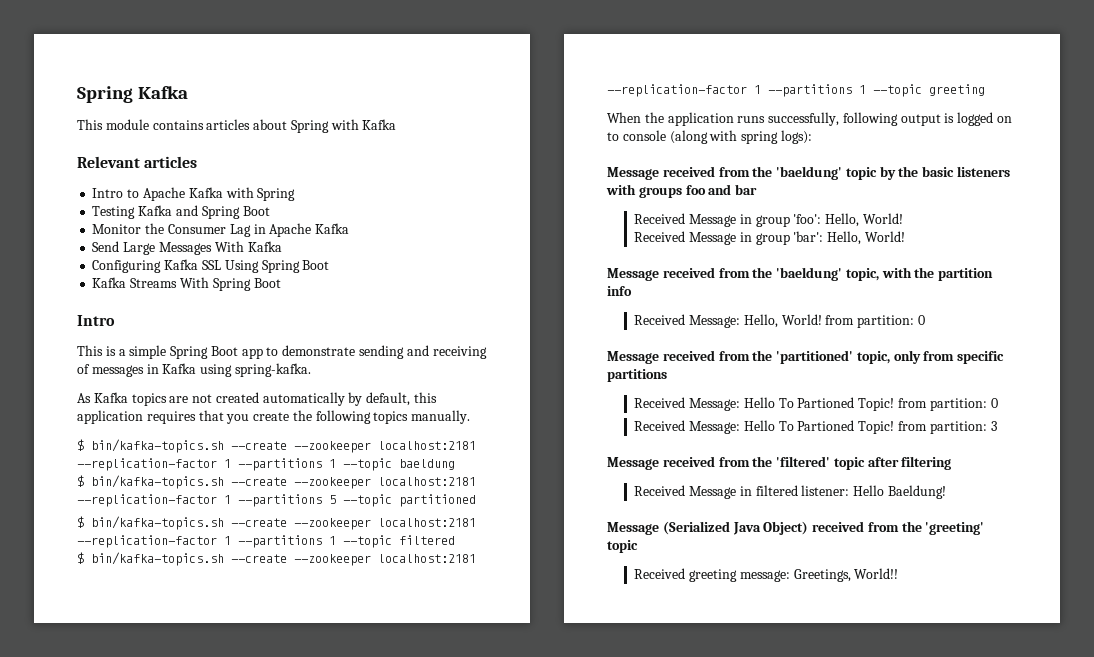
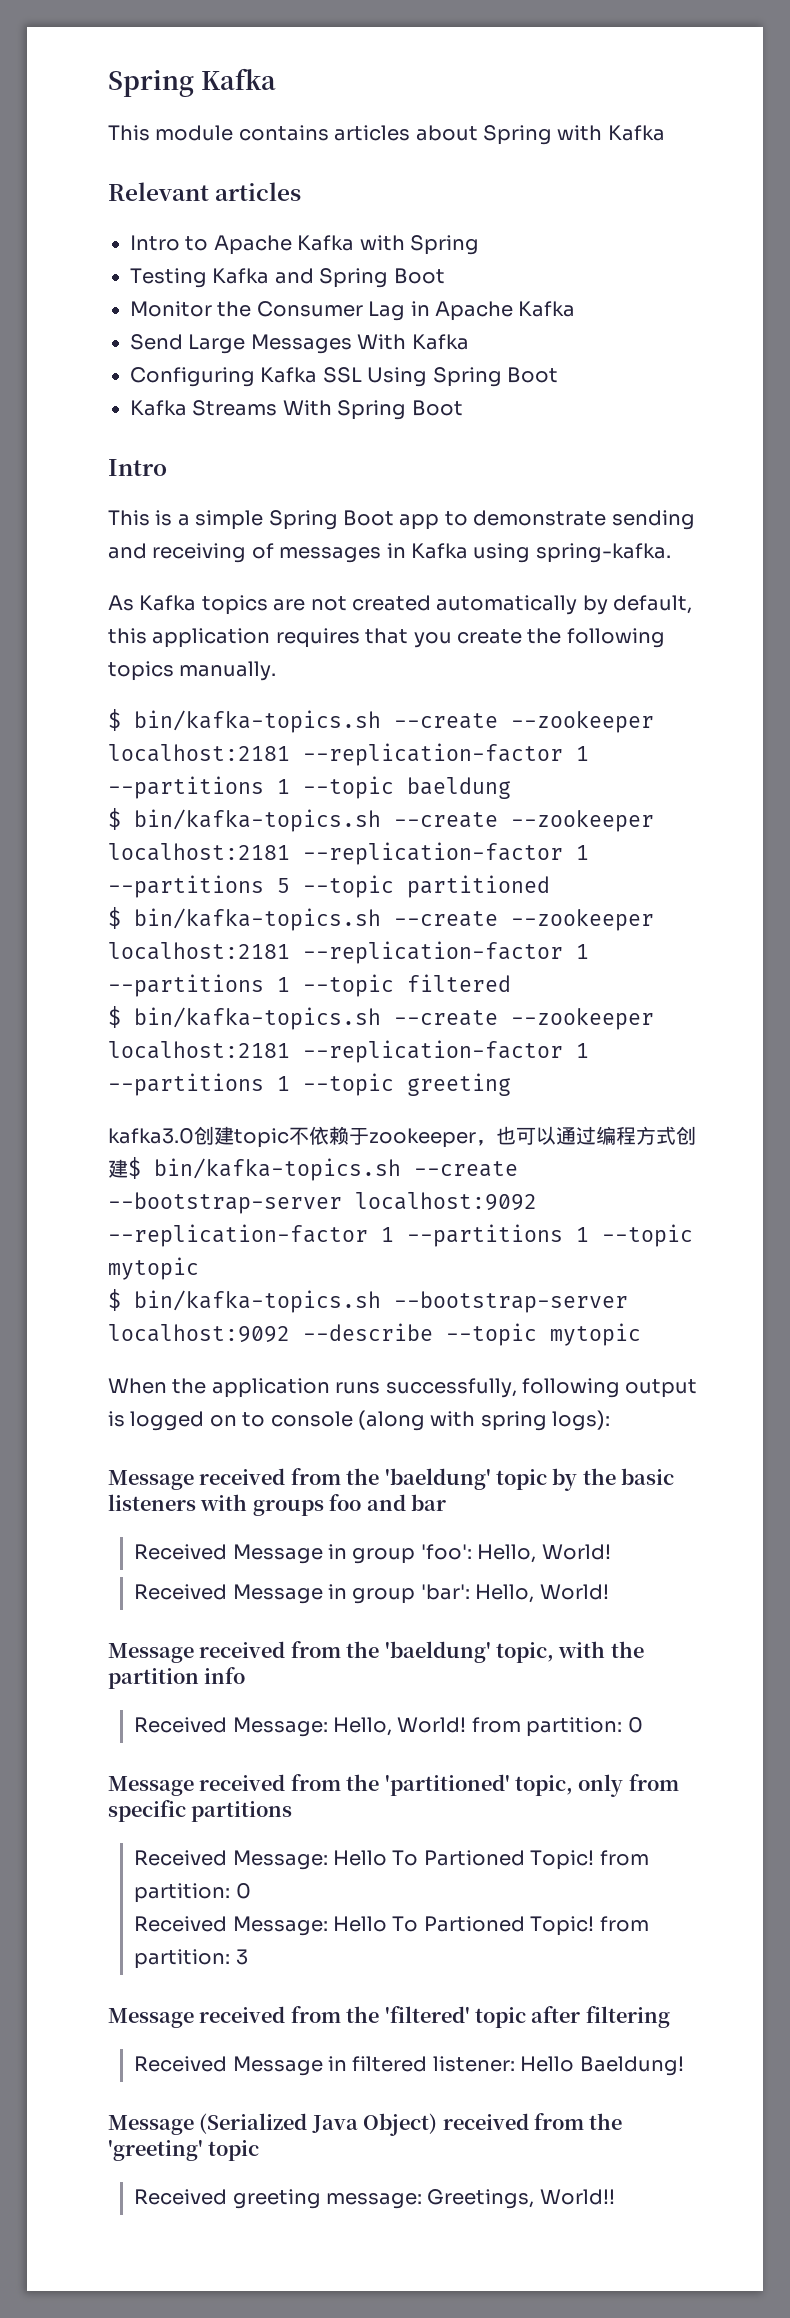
+ kafka3.0创建topic不依赖于zookeeper，也可以通过编程方式创建$ bin/kafka-topics.sh --create --bootstrap-server localhost:9092 --replication-factor 1 --partitions 1 --topic mytopic
+ $ bin/kafka-topics.sh --bootstrap-server localhost:9092 --describe --topic mytopic

